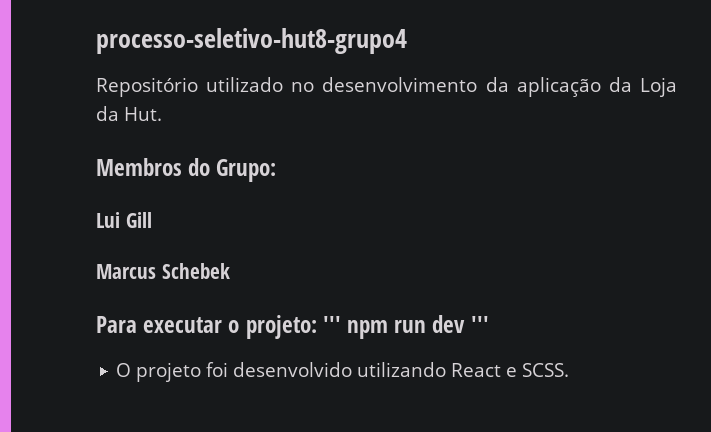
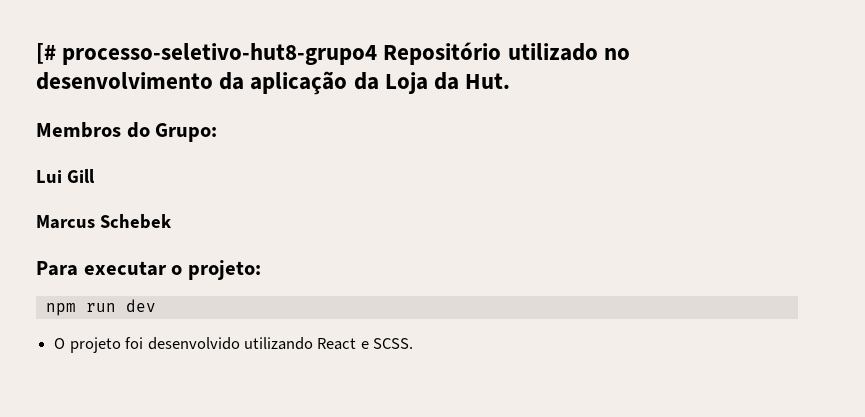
- processo-seletivo-hut8-grupo4
- Repositório utilizado no desenvolvimento da aplicação da Loja da Hut.
+ [# processo-seletivo-hut8-grupo4 Repositório utilizado no desenvolvimento da aplicação da Loja da Hut.
- Para executar o projeto: ''' npm run dev '''
+ Para executar o projeto:
+ npm run dev

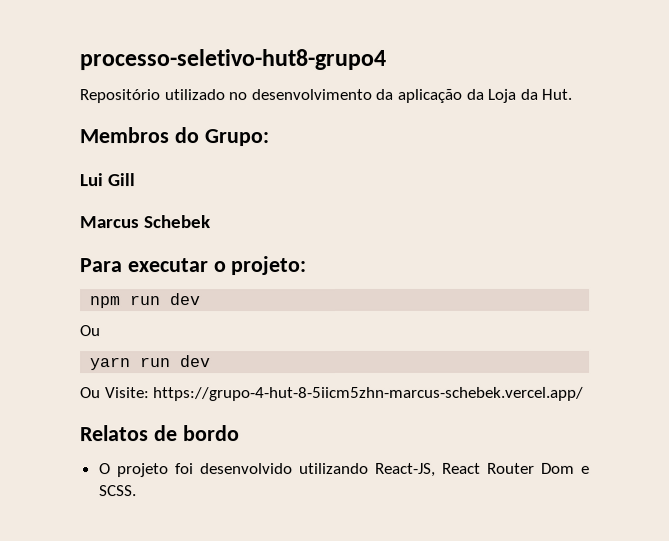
- [# processo-seletivo-hut8-grupo4 Repositório utilizado no desenvolvimento da aplicação da Loja da Hut.
+ processo-seletivo-hut8-grupo4
+ Repositório utilizado no desenvolvimento da aplicação da Loja da Hut.
  npm run dev
+ Ou
+ yarn run dev
+ Ou Visite: https://grupo-4-hut-8-5iicm5zhn-marcus-schebek.vercel.app/
+ Relatos de bordo
- O projeto foi desenvolvido utilizando React e SCSS.
+ O projeto foi desenvolvido utilizando React-JS, React Router Dom e SCSS.

